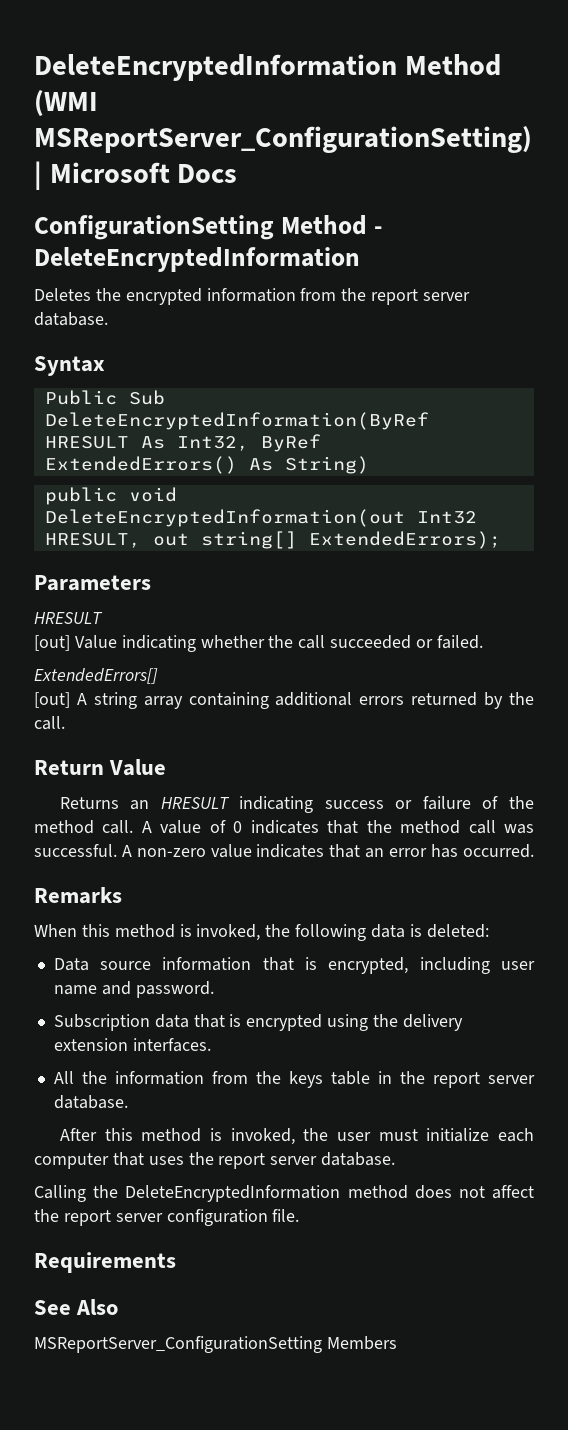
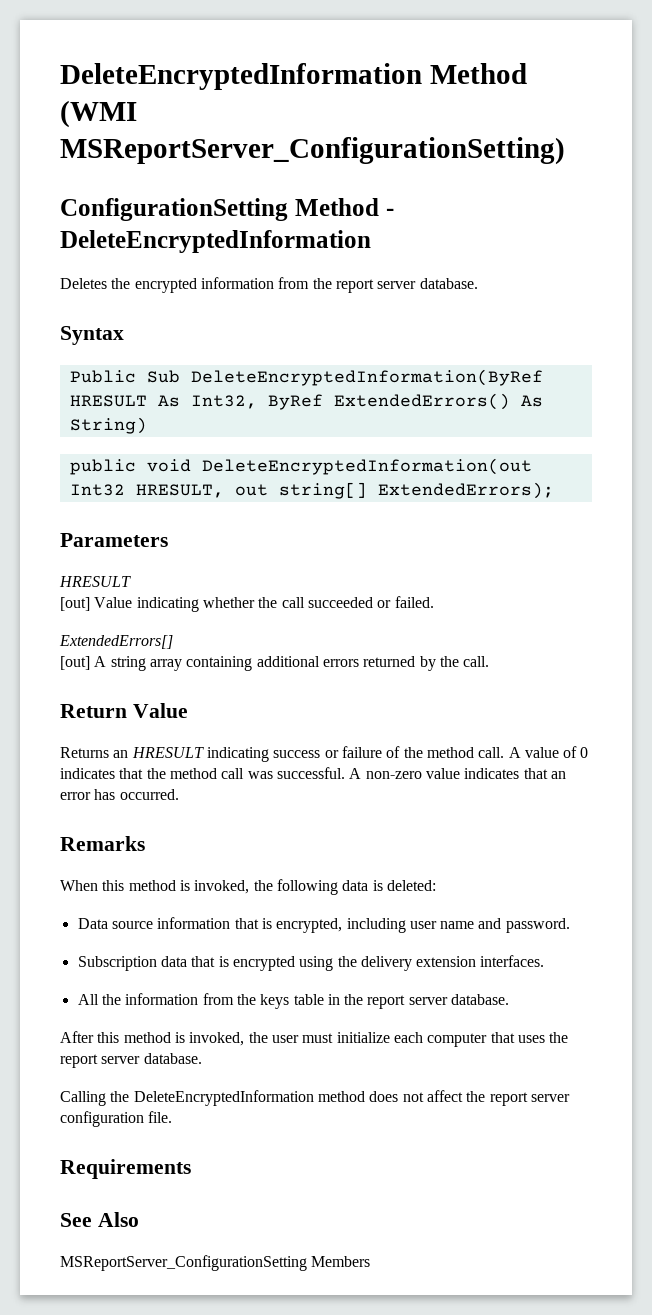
- DeleteEncryptedInformation Method (WMI MSReportServer_ConfigurationSetting) | Microsoft Docs
+ DeleteEncryptedInformation Method (WMI MSReportServer_ConfigurationSetting)

